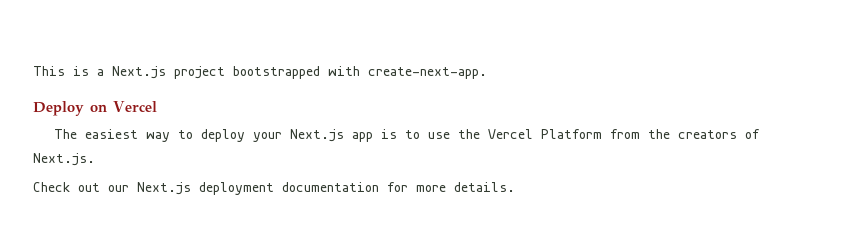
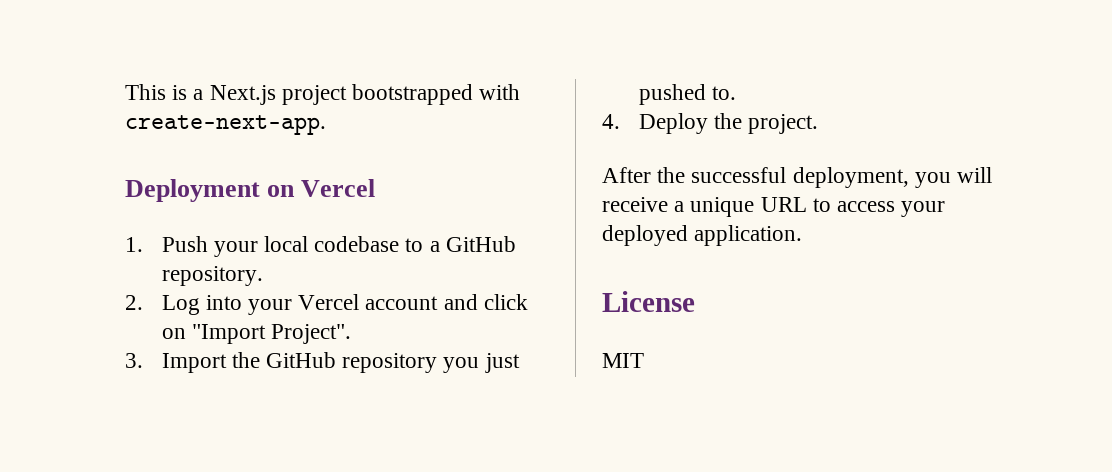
- Deploy on Vercel
+ Deployment on Vercel
- The easiest way to deploy your Next.js app is to use the Vercel Platform from the creators of Next.js.
- Check out our Next.js deployment documentation for more details.
+ 1. Push your local codebase to a GitHub repository.
+ 2. Log into your Vercel account and click on "Import Project".
+ 3. Import the GitHub repository you just pushed to.
+ 4. Deploy the project.
+ After the successful deployment, you will receive a unique URL to access your deployed application.
+ License
+ MIT

